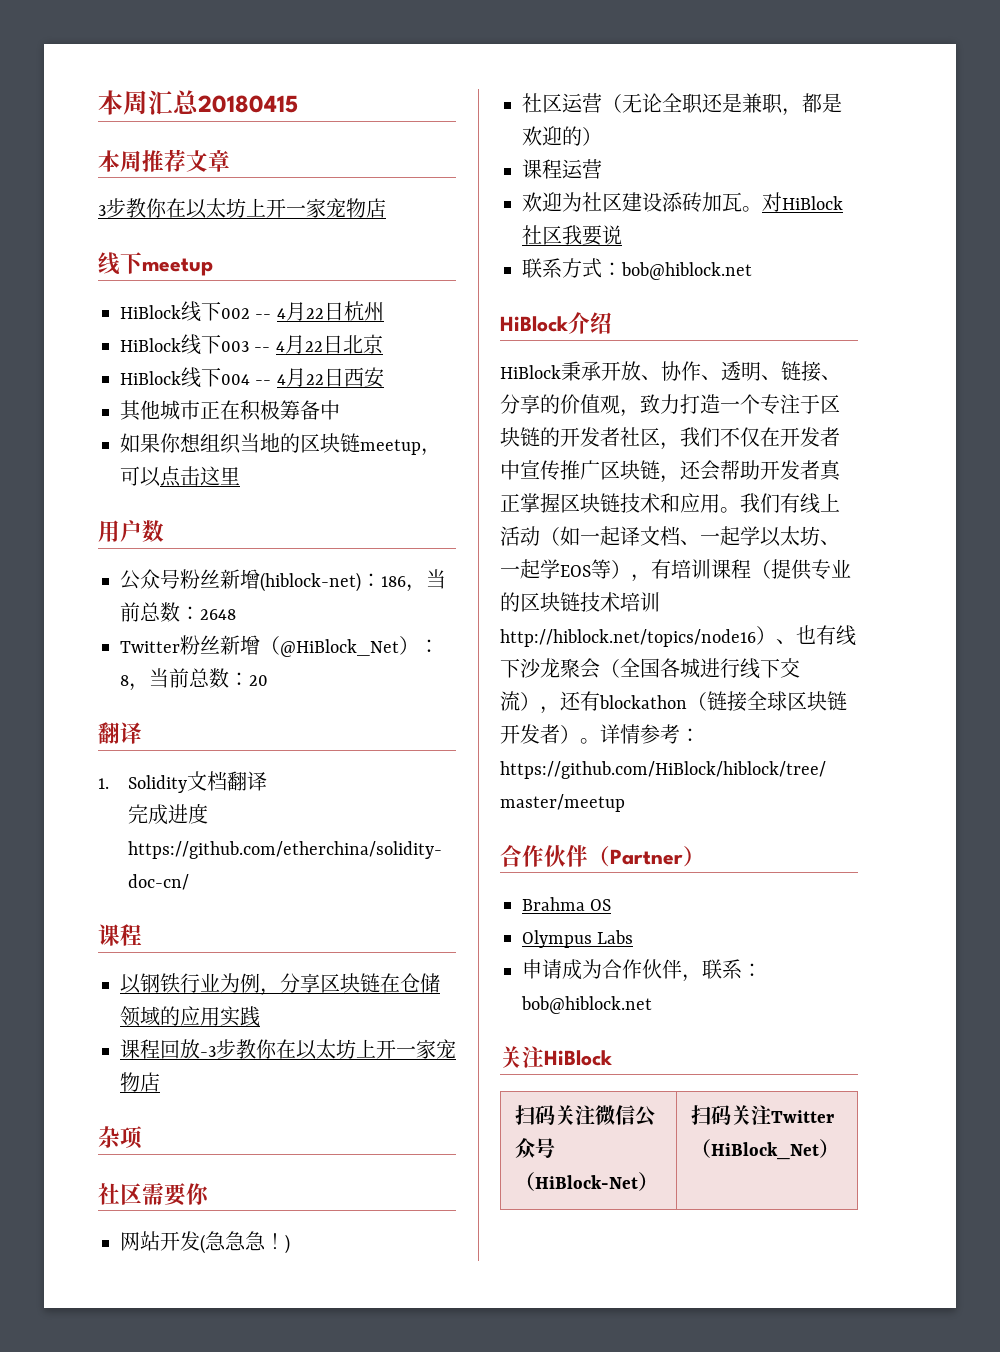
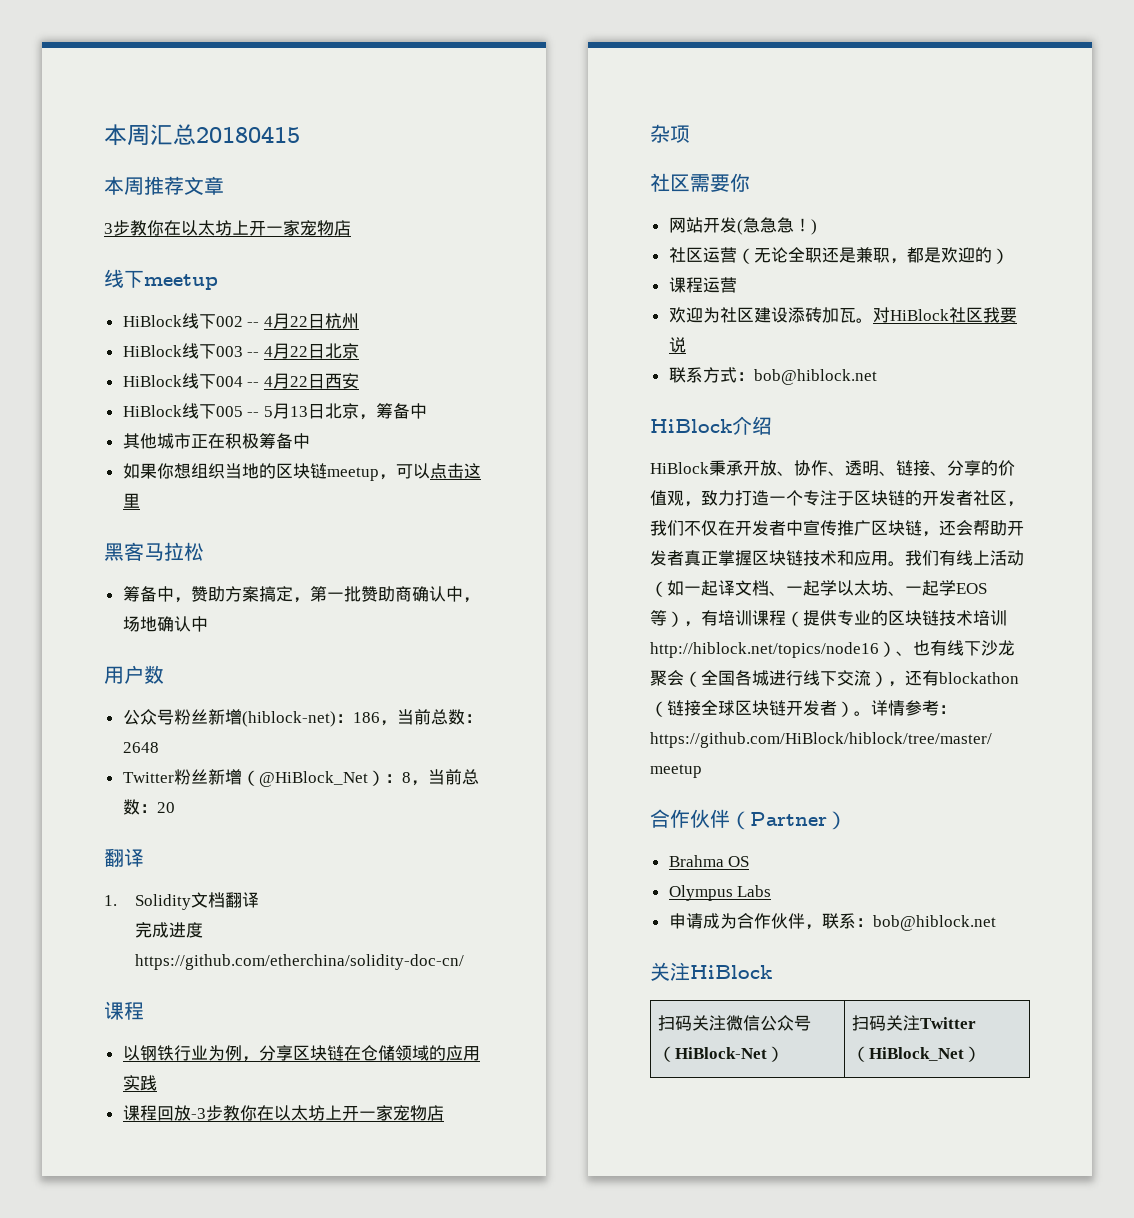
+ HiBlock线下005 -- 5月13日北京，筹备中
+ 黑客马拉松
+ 筹备中，赞助方案搞定，第一批赞助商确认中，场地确认中

